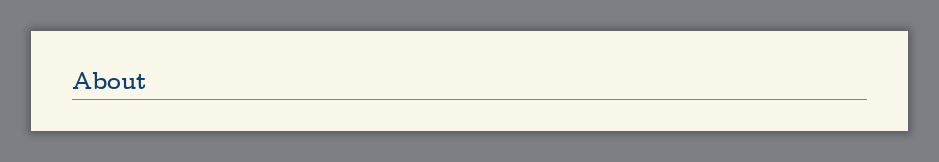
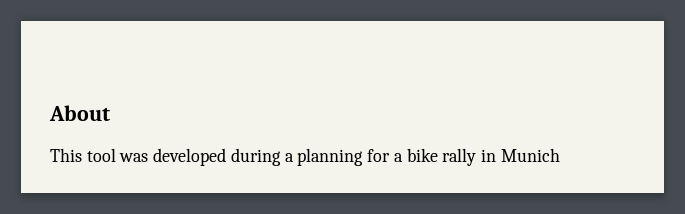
+ This tool was developed during a planning for a bike rally in Munich

